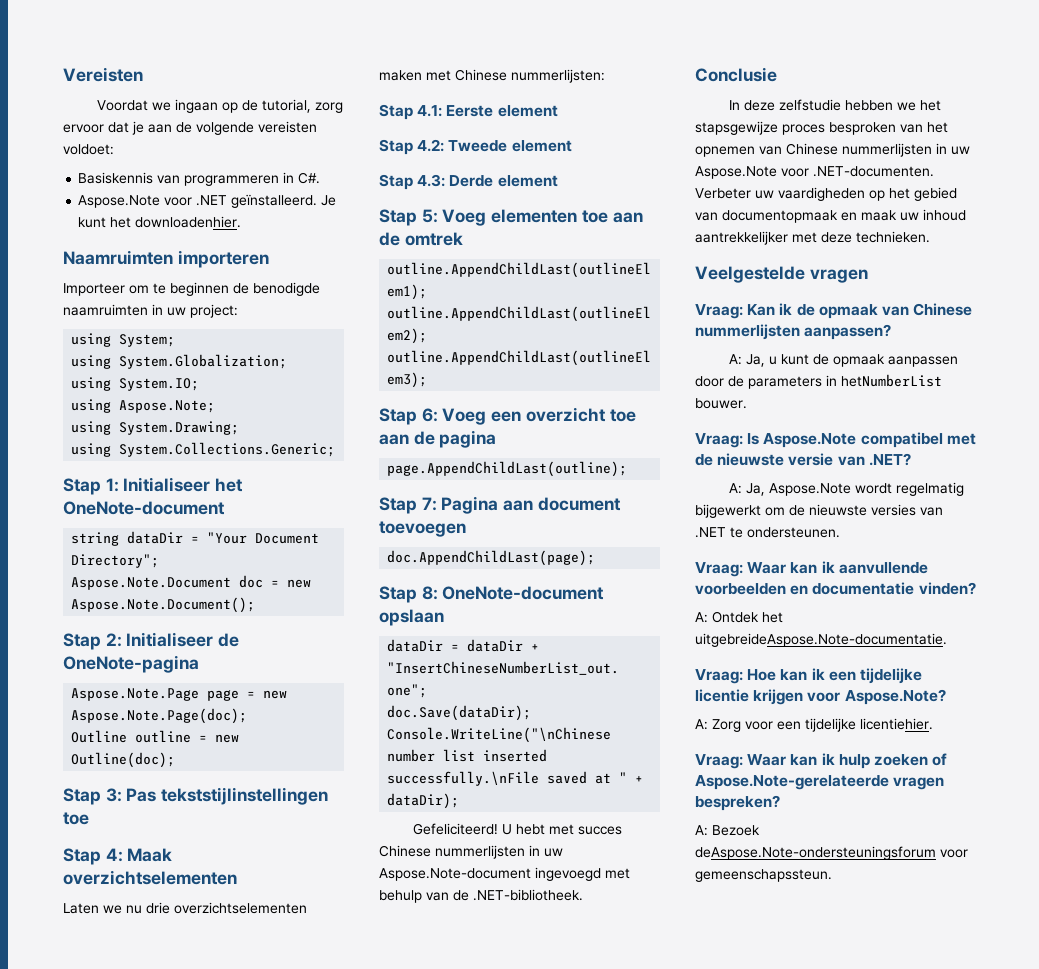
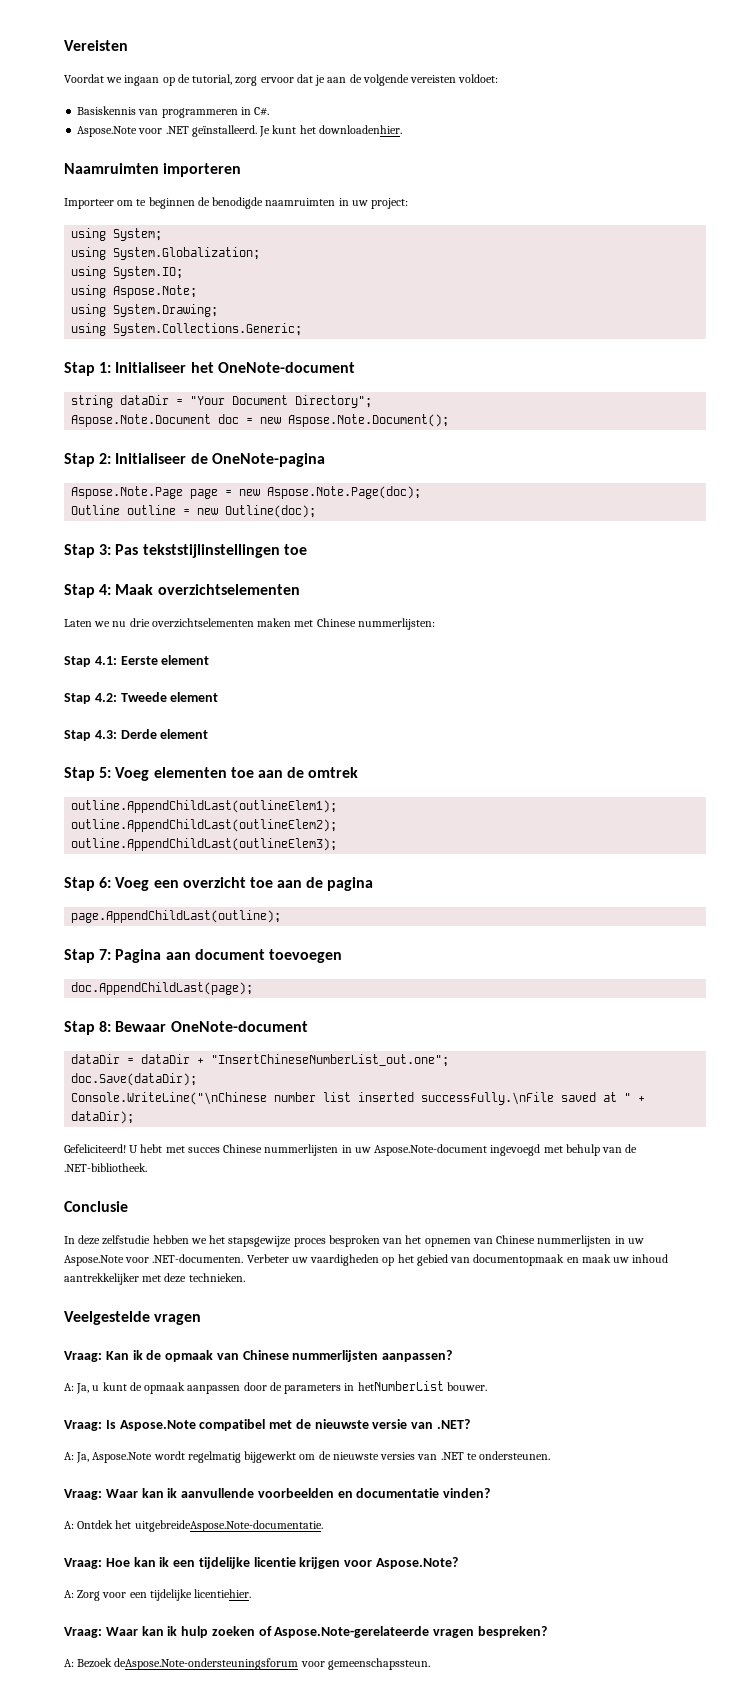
- Stap 8: OneNote-document opslaan
+ Stap 8: Bewaar OneNote-document

